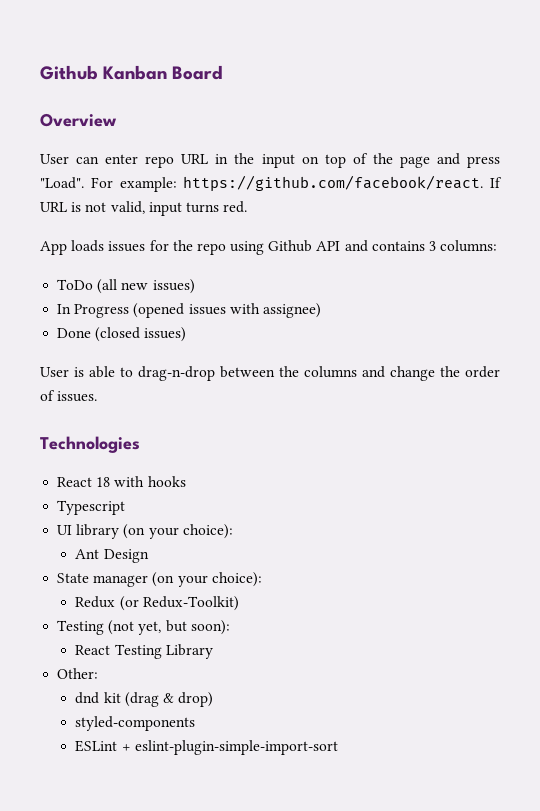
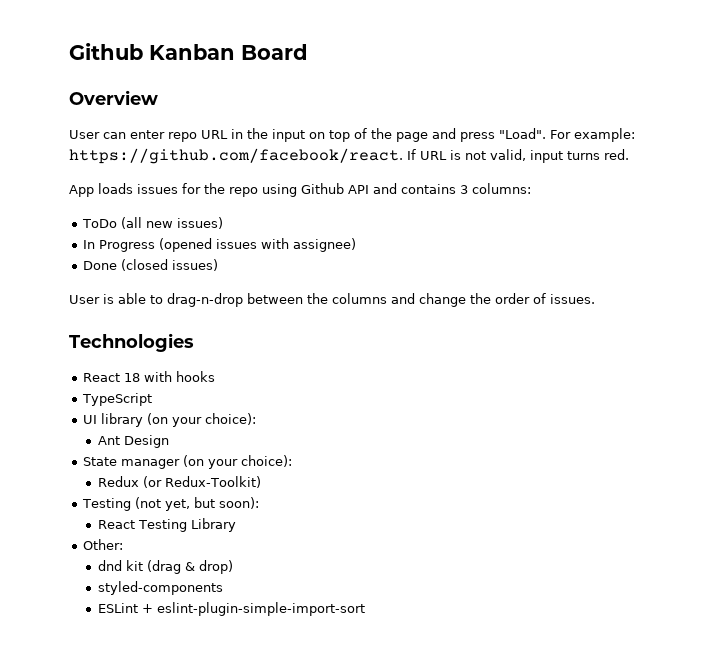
- Typescript
+ TypeScript

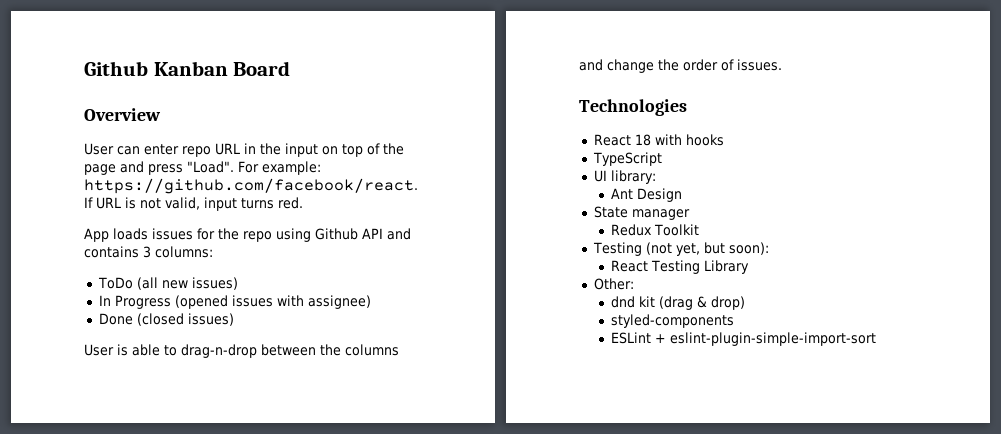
- UI library (on your choice):
+ UI library:
- State manager (on your choice):
+ State manager
- Redux (or Redux-Toolkit)
+ Redux Toolkit

